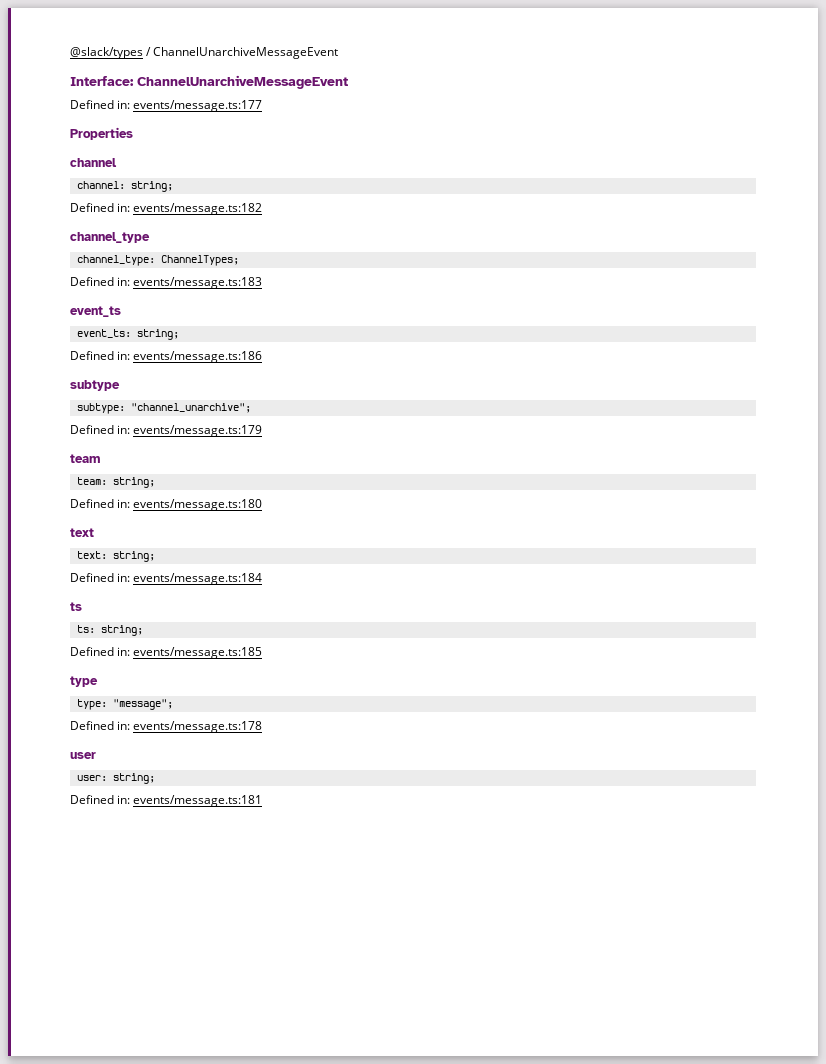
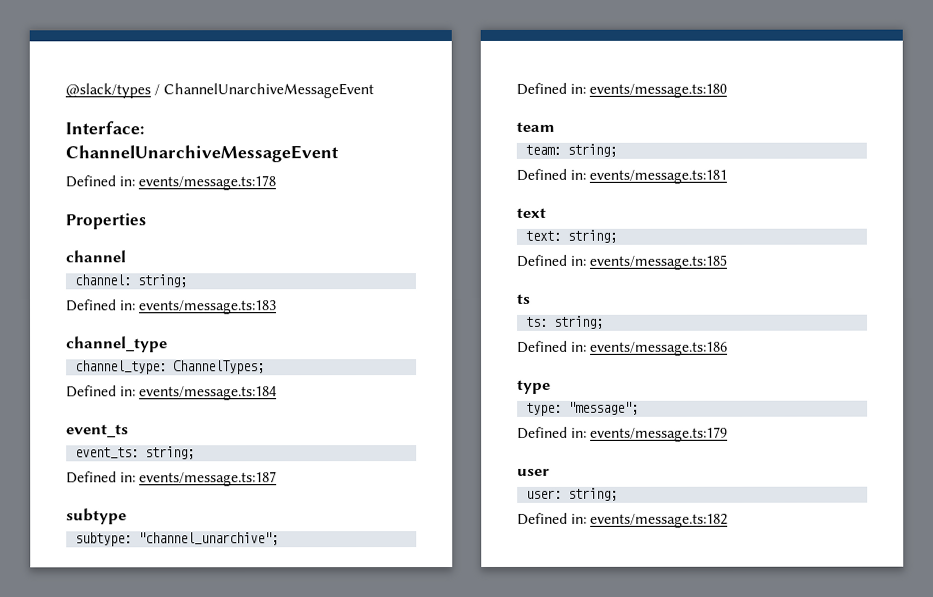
- Defined in: events/message.ts:177
+ Defined in: events/message.ts:178
- Defined in: events/message.ts:182
+ Defined in: events/message.ts:183
- Defined in: events/message.ts:183
+ Defined in: events/message.ts:184
- Defined in: events/message.ts:186
+ Defined in: events/message.ts:187
- Defined in: events/message.ts:179
+ Defined in: events/message.ts:180
- Defined in: events/message.ts:180
+ Defined in: events/message.ts:181
- Defined in: events/message.ts:184
+ Defined in: events/message.ts:185
- Defined in: events/message.ts:185
+ Defined in: events/message.ts:186
- Defined in: events/message.ts:178
+ Defined in: events/message.ts:179
- Defined in: events/message.ts:181
+ Defined in: events/message.ts:182

